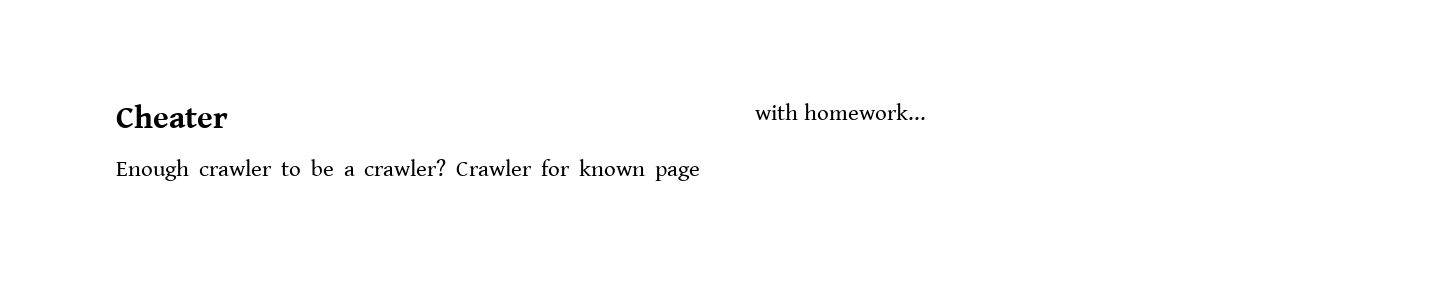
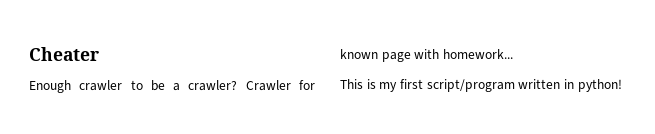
+ This is my first script/program written in python!

